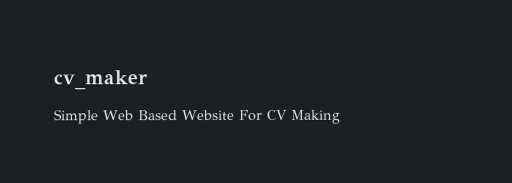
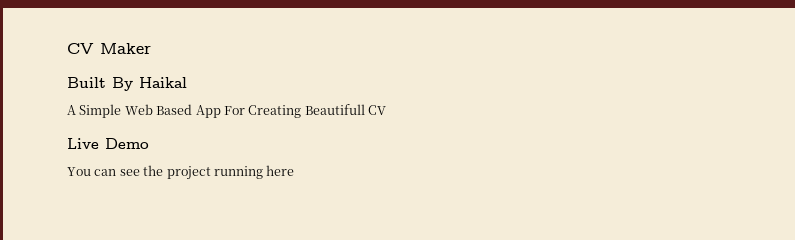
- cv_maker
- Simple Web Based Website For CV Making
+ CV Maker
+ Built By Haikal
+ A Simple Web Based App For Creating Beautifull CV
+ Live Demo
+ You can see the project running here

